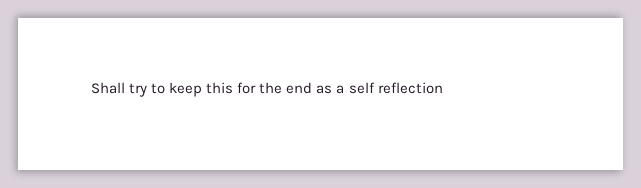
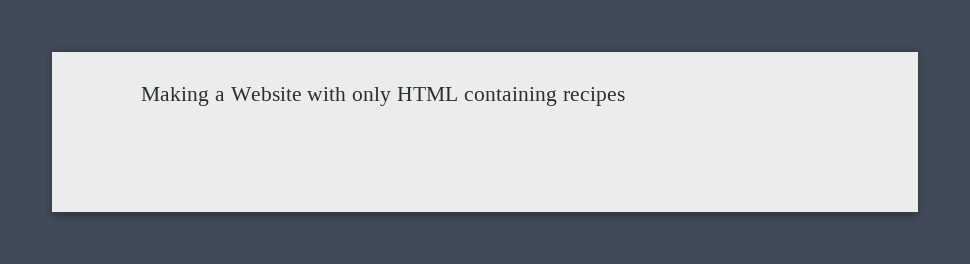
- Shall try to keep this for the end as a self reflection
+ Making a Website with only HTML containing recipes

